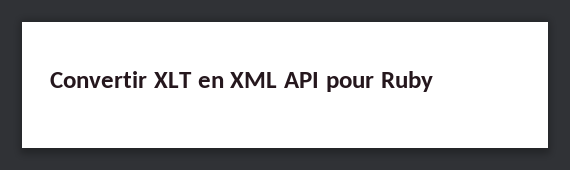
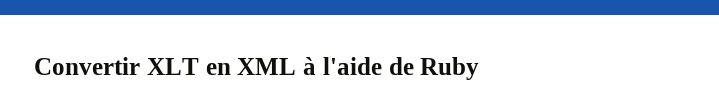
- Convertir XLT en XML API pour Ruby
+ Convertir XLT en XML à l'aide de Ruby

